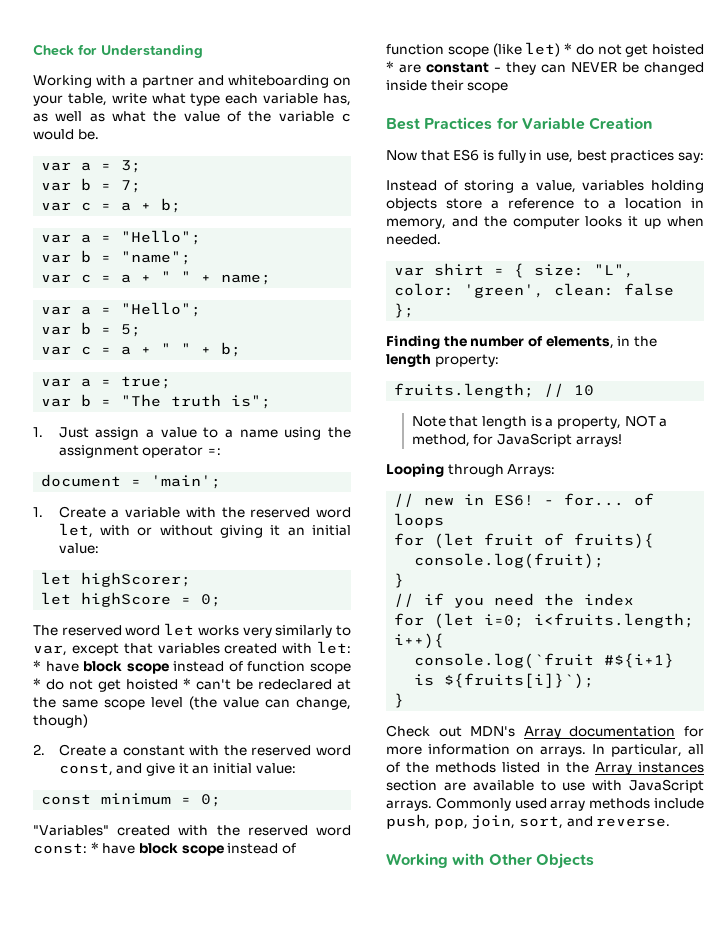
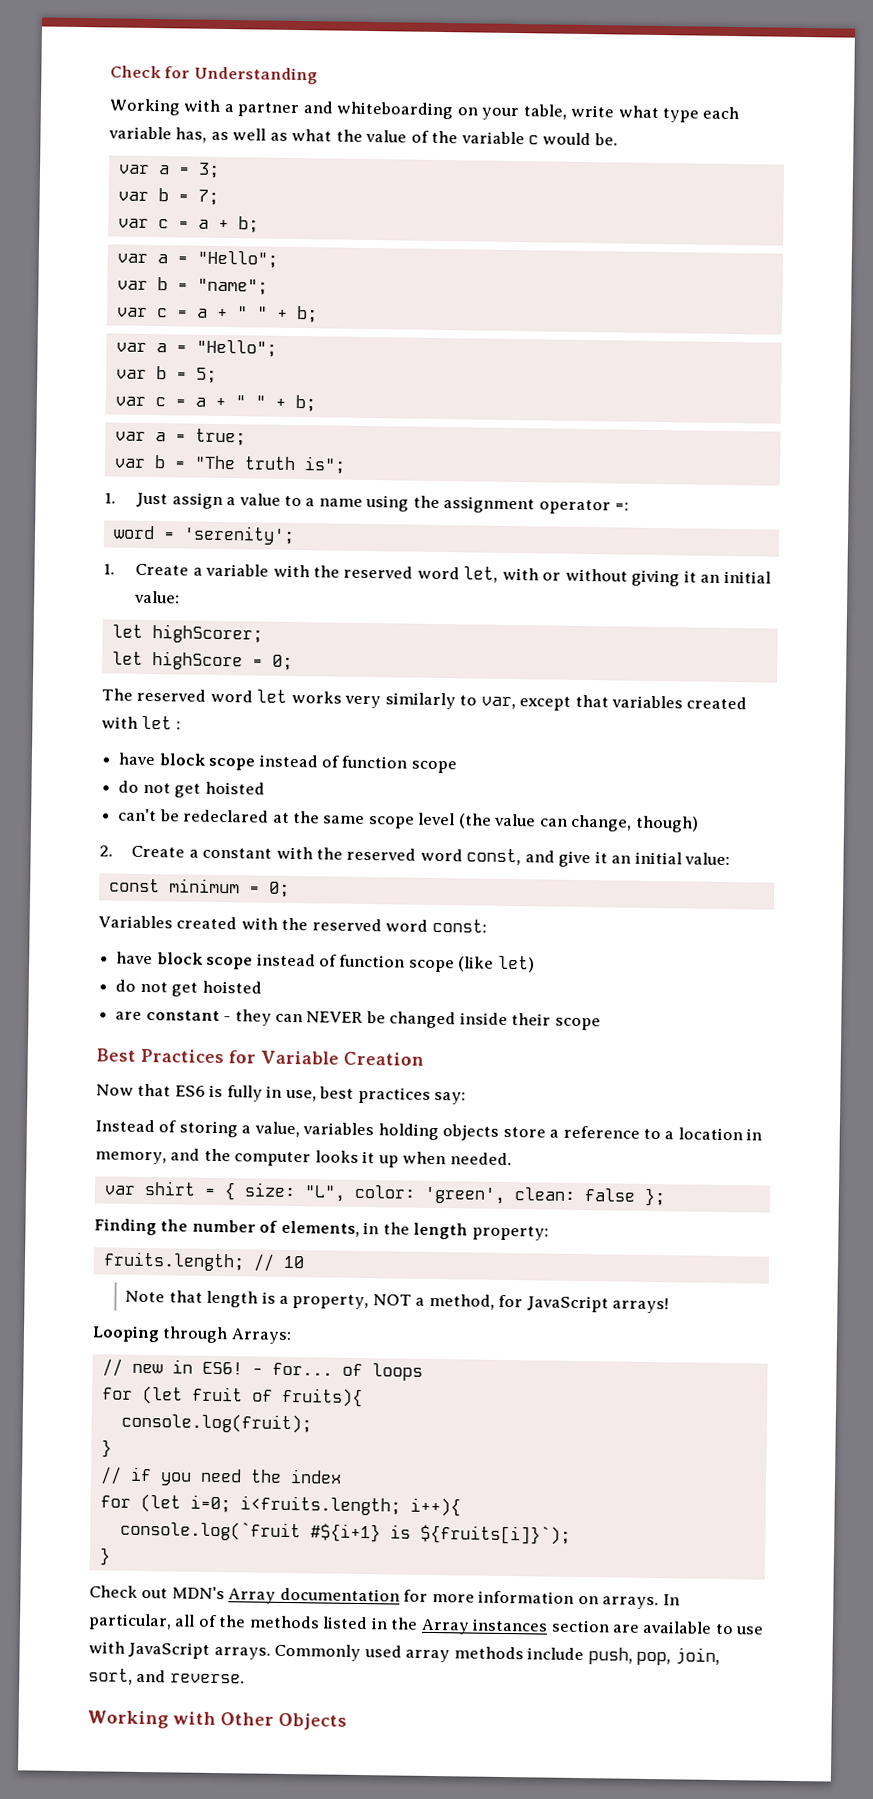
  var b = "name";
- var c = a + " " + name;
+ var c = a + " " + b;
- document = 'main';
+ word = 'serenity';
- The reserved word let works very similarly to var, except that variables created with let: * have block scope instead of function scope * do not get hoisted * can't be redeclared at the same scope level (the value can change, though)
+ The reserved word let works very similarly to var, except that variables created with let :
+ have block scope instead of function scope
+ do not get hoisted
+ can't be redeclared at the same scope level (the value can change, though)
- "Variables" created with the reserved word const: * have block scope instead of function scope (like let) * do not get hoisted * are constant - they can NEVER be changed inside their scope
+ Variables created with the reserved word const:
+ have block scope instead of function scope (like let)
+ do not get hoisted
+ are constant - they can NEVER be changed inside their scope

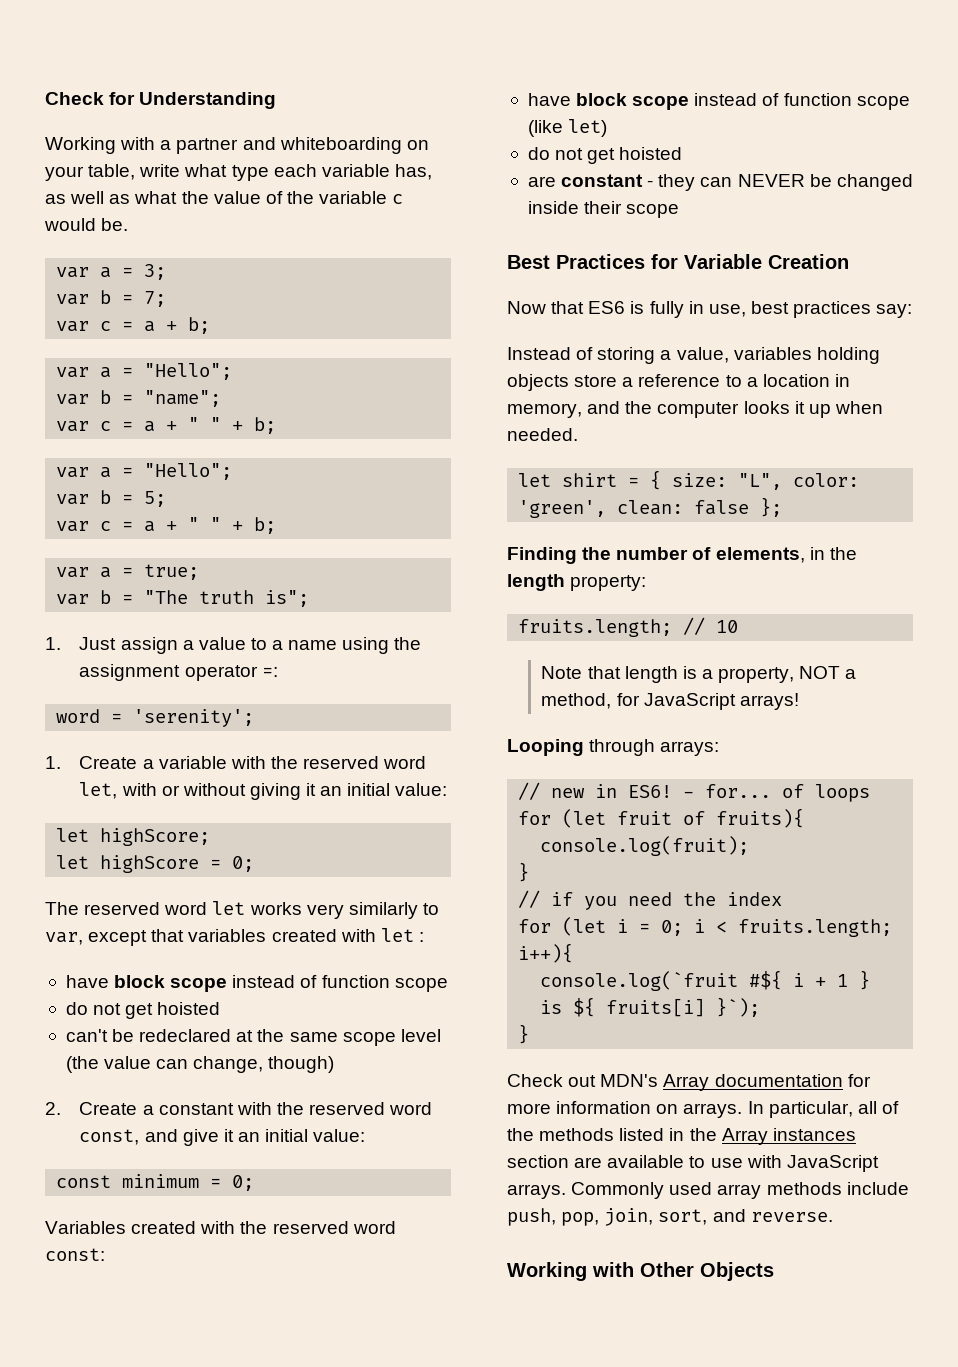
- let highScorer;
+ let highScore;
- var shirt = { size: "L", color: 'green', clean: false };
+ let shirt = { size: "L", color: 'green', clean: false };
- Looping through Arrays:
+ Looping through arrays:
- for (let i=0; i<fruits.length; i++){
- console.log(`fruit #${i+1} is ${fruits[i]}`);
+ for (let i = 0; i < fruits.length; i++){
+ console.log(`fruit #${ i + 1 } is ${ fruits[i] }`);

